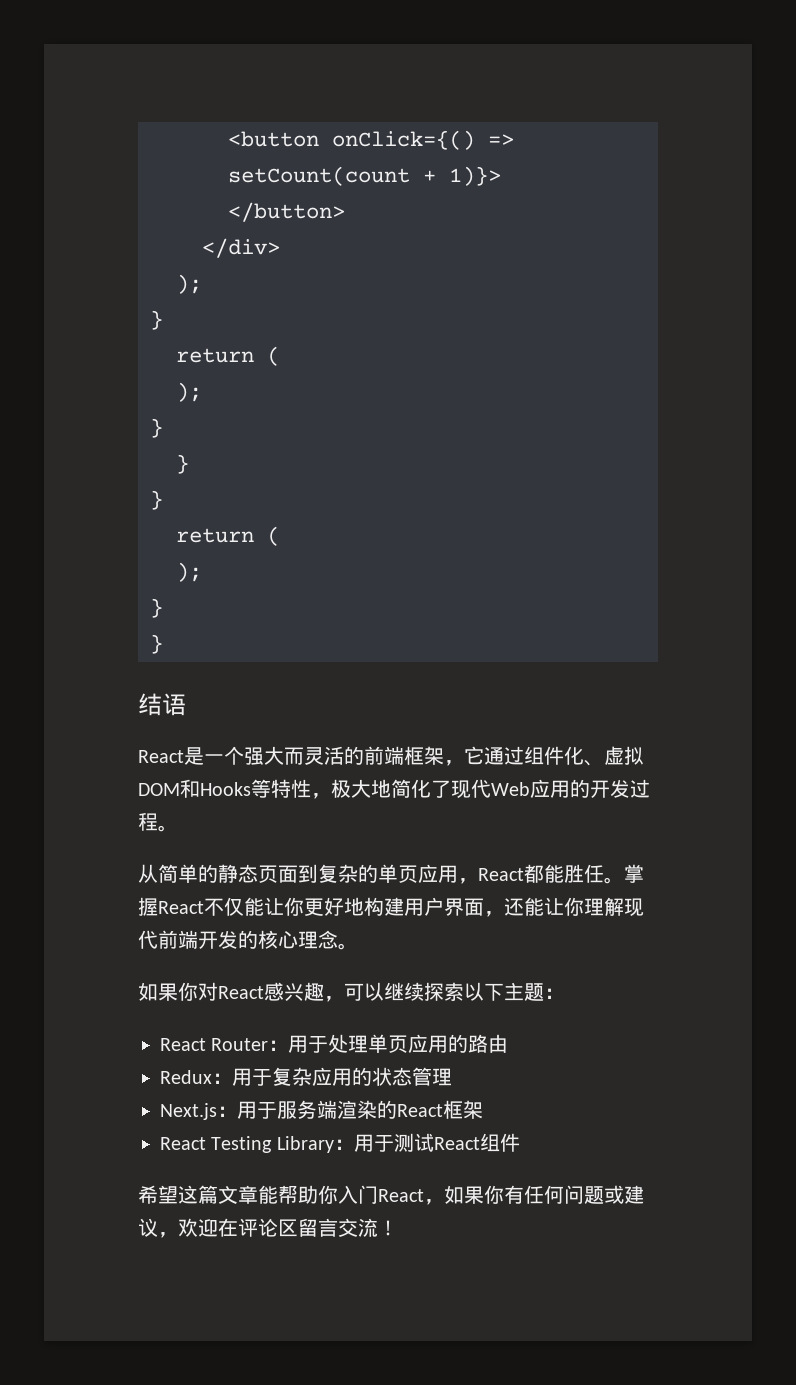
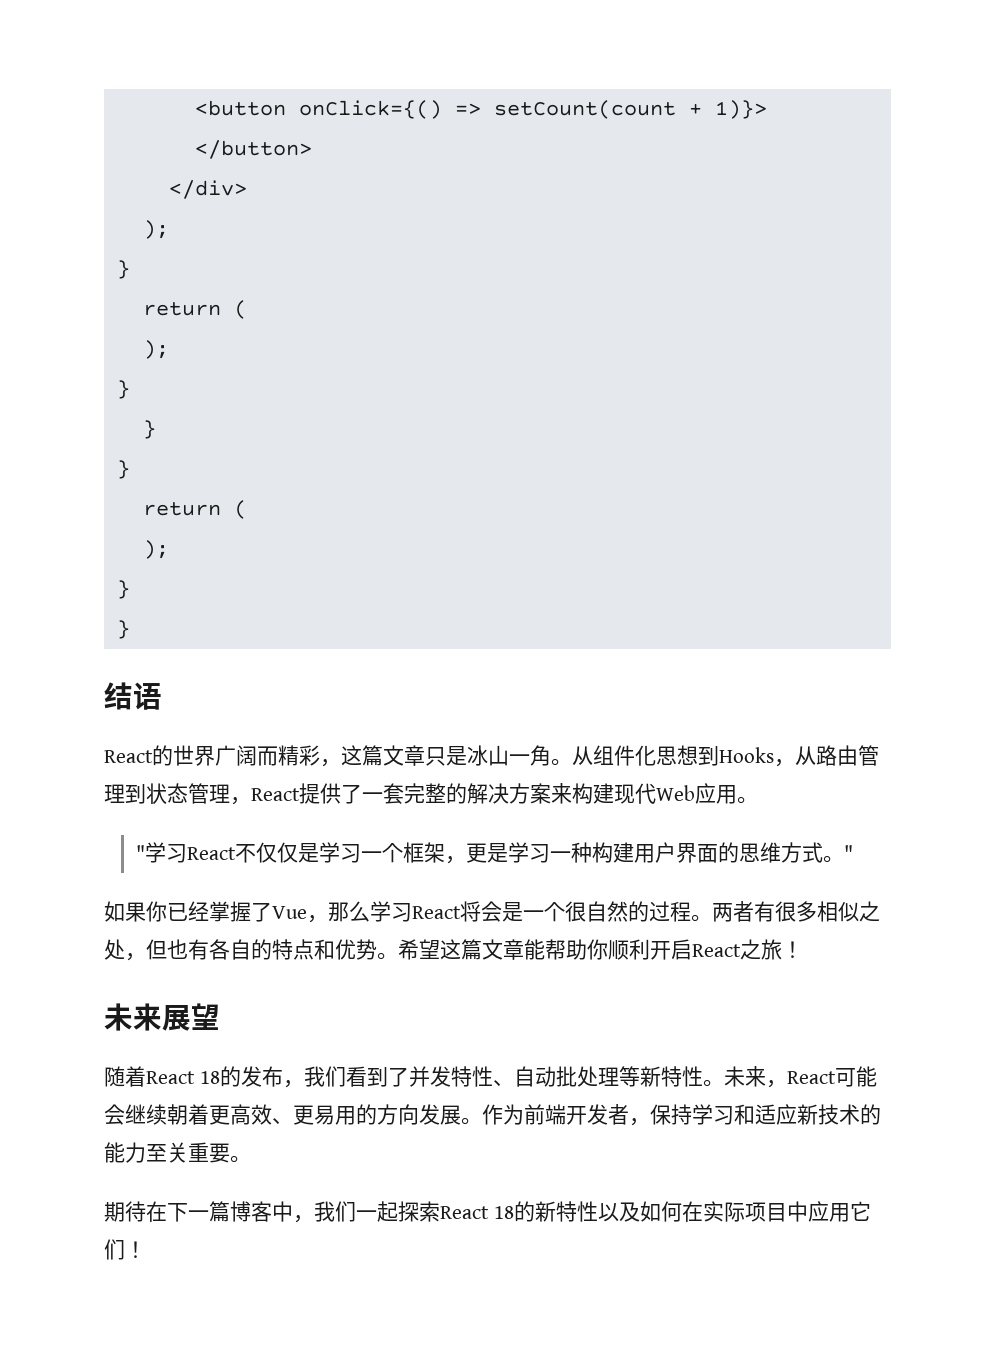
- React是一个强大而灵活的前端框架，它通过组件化、虚拟DOM和Hooks等特性，极大地简化了现代Web应用的开发过程。
- 从简单的静态页面到复杂的单页应用，React都能胜任。掌握React不仅能让你更好地构建用户界面，还能让你理解现代前端开发的核心理念。
- 如果你对React感兴趣，可以继续探索以下主题：
- React Router：用于处理单页应用的路由
- Redux：用于复杂应用的状态管理
- Next.js：用于服务端渲染的React框架
- React Testing Library：用于测试React组件
- 希望这篇文章能帮助你入门React，如果你有任何问题或建议，欢迎在评论区留言交流！
+ React的世界广阔而精彩，这篇文章只是冰山一角。从组件化思想到Hooks，从路由管理到状态管理，React提供了一套完整的解决方案来构建现代Web应用。
+ "学习React不仅仅是学习一个框架，更是学习一种构建用户界面的思维方式。"
+ 如果你已经掌握了Vue，那么学习React将会是一个很自然的过程。两者有很多相似之处，但也有各自的特点和优势。希望这篇文章能帮助你顺利开启React之旅！
+ 未来展望
+ 随着React 18的发布，我们看到了并发特性、自动批处理等新特性。未来，React可能会继续朝着更高效、更易用的方向发展。作为前端开发者，保持学习和适应新技术的能力至关重要。
+ 期待在下一篇博客中，我们一起探索React 18的新特性以及如何在实际项目中应用它们！

